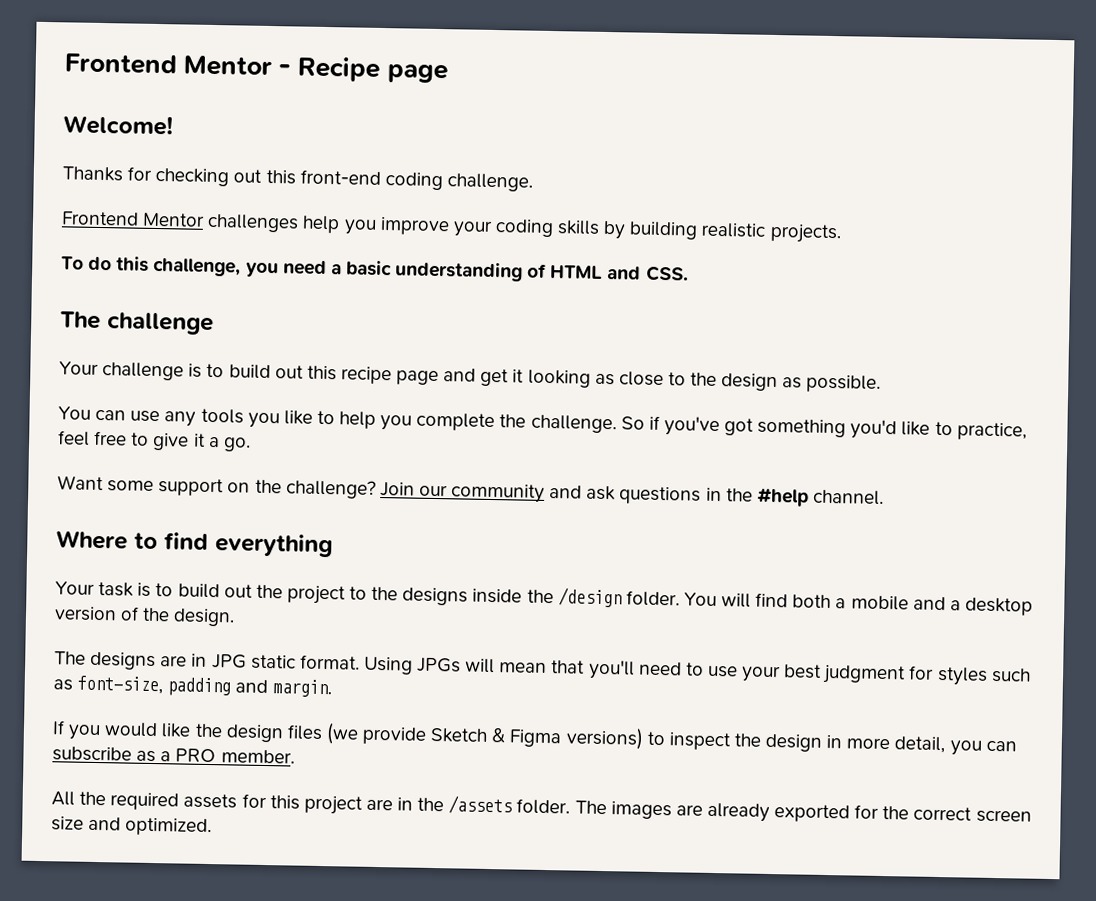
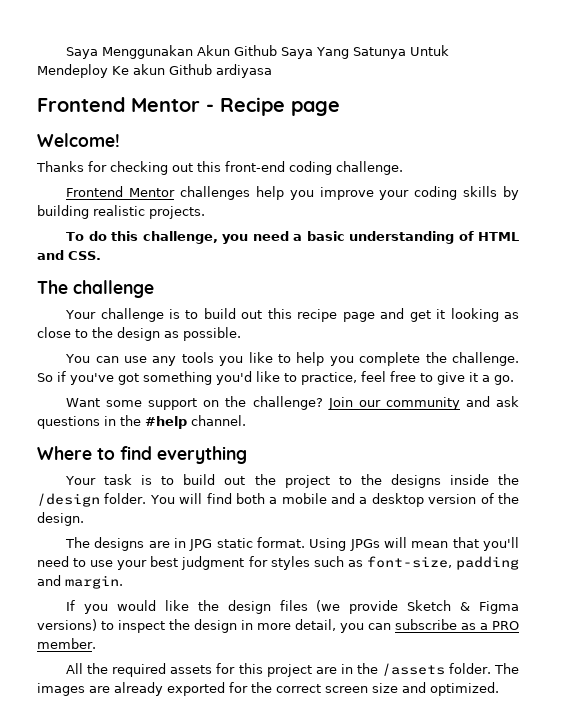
+ Saya Menggunakan Akun Github Saya Yang Satunya Untuk Mendeploy Ke akun Github ardiyasa

